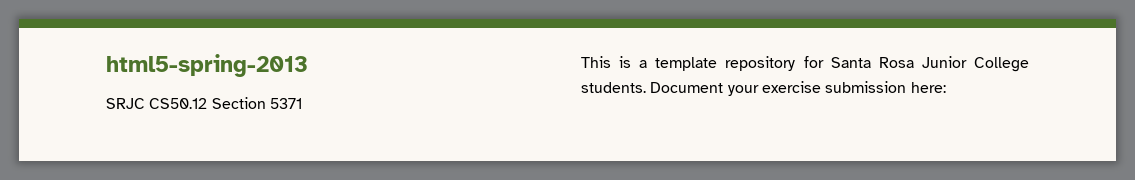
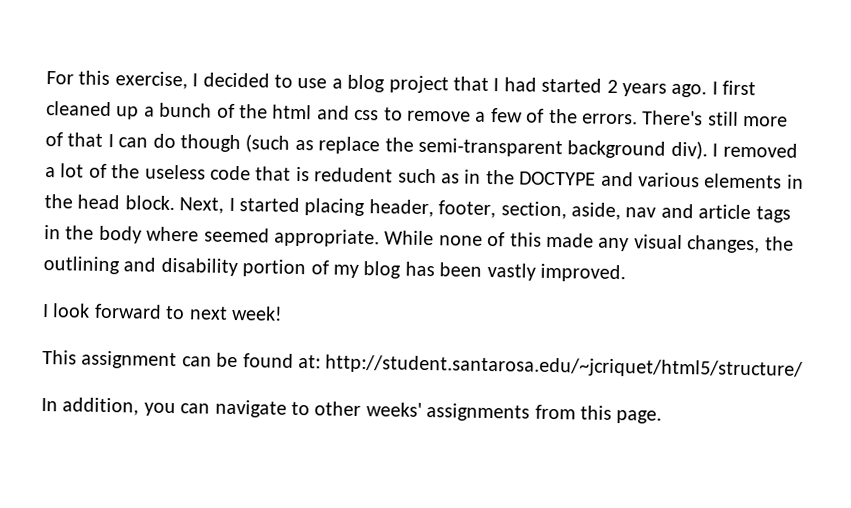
- html5-spring-2013
- SRJC CS50.12 Section 5371
- This is a template repository for Santa Rosa Junior College students. Document your exercise submission here:
+ For this exercise, I decided to use a blog project that I had started 2 years ago. I first cleaned up a bunch of the html and css to remove a few of the errors. There's still more of that I can do though (such as replace the semi-transparent background div). I removed a lot of the useless code that is redudent such as in the DOCTYPE and various elements in the head block. Next, I started placing header, footer, section, aside, nav and article tags in the body where seemed appropriate. While none of this made any visual changes, the outlining and disability portion of my blog has been vastly improved.
+ I look forward to next week!
+ This assignment can be found at: http://student.santarosa.edu/~jcriquet/html5/structure/
+ In addition, you can navigate to other weeks' assignments from this page.

